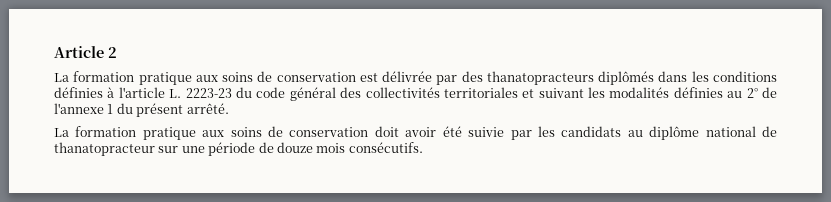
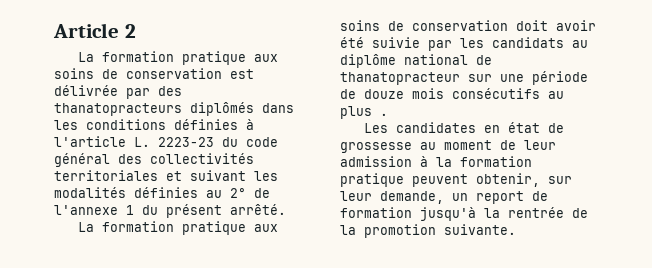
- La formation pratique aux soins de conservation doit avoir été suivie par les candidats au diplôme national de thanatopracteur sur une période de douze mois consécutifs.
+ La formation pratique aux soins de conservation doit avoir été suivie par les candidats au diplôme national de thanatopracteur sur une période de douze mois consécutifs au plus .
+ Les candidates en état de grossesse au moment de leur admission à la formation pratique peuvent obtenir, sur leur demande, un report de formation jusqu'à la rentrée de la promotion suivante.

